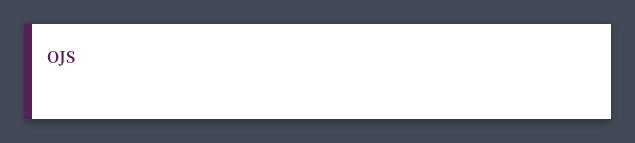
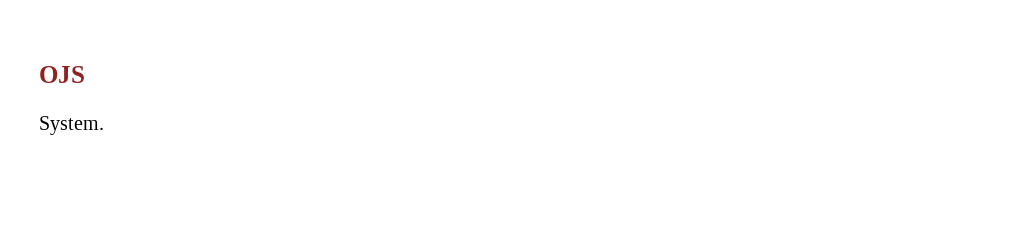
+ System.

